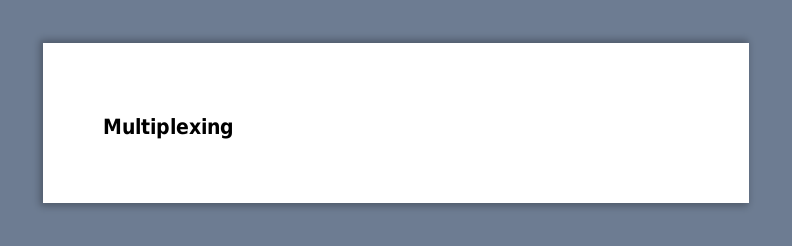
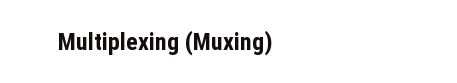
- Multiplexing
+ Multiplexing (Muxing)

